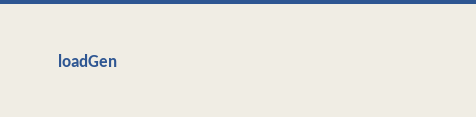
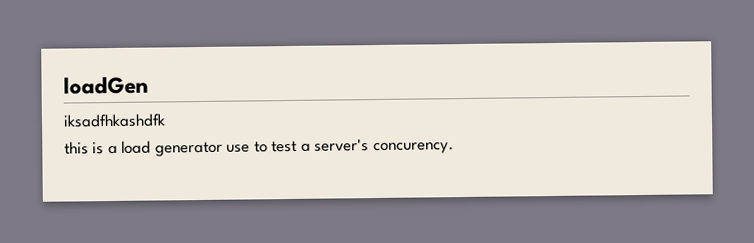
+ iksadfhkashdfk
+ this is a load generator use to test a server's concurency.

